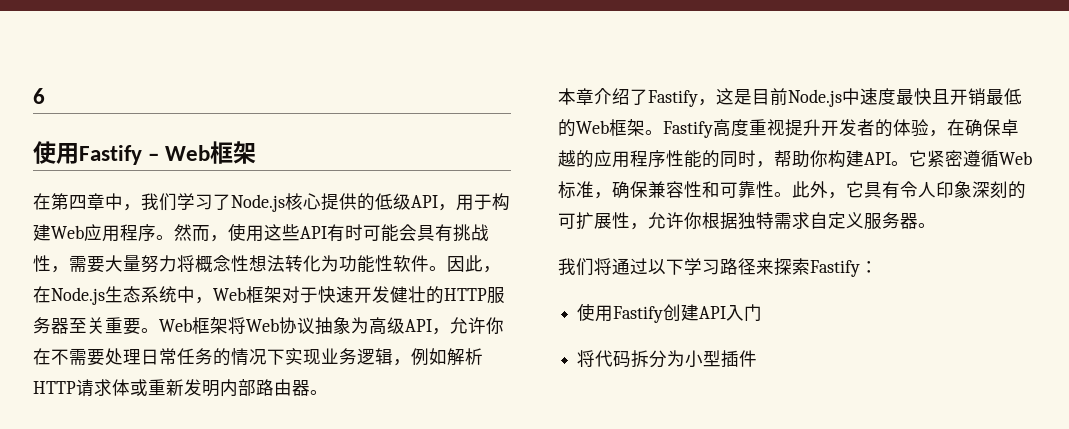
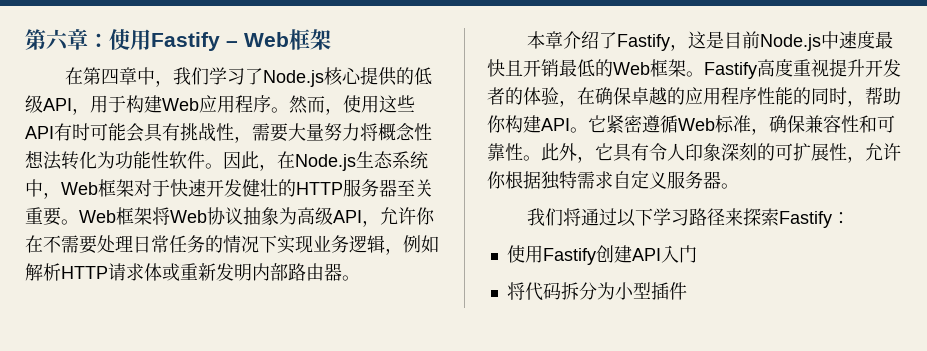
- 6
- 使用Fastify – Web框架
+ 第六章：使用Fastify – Web框架

